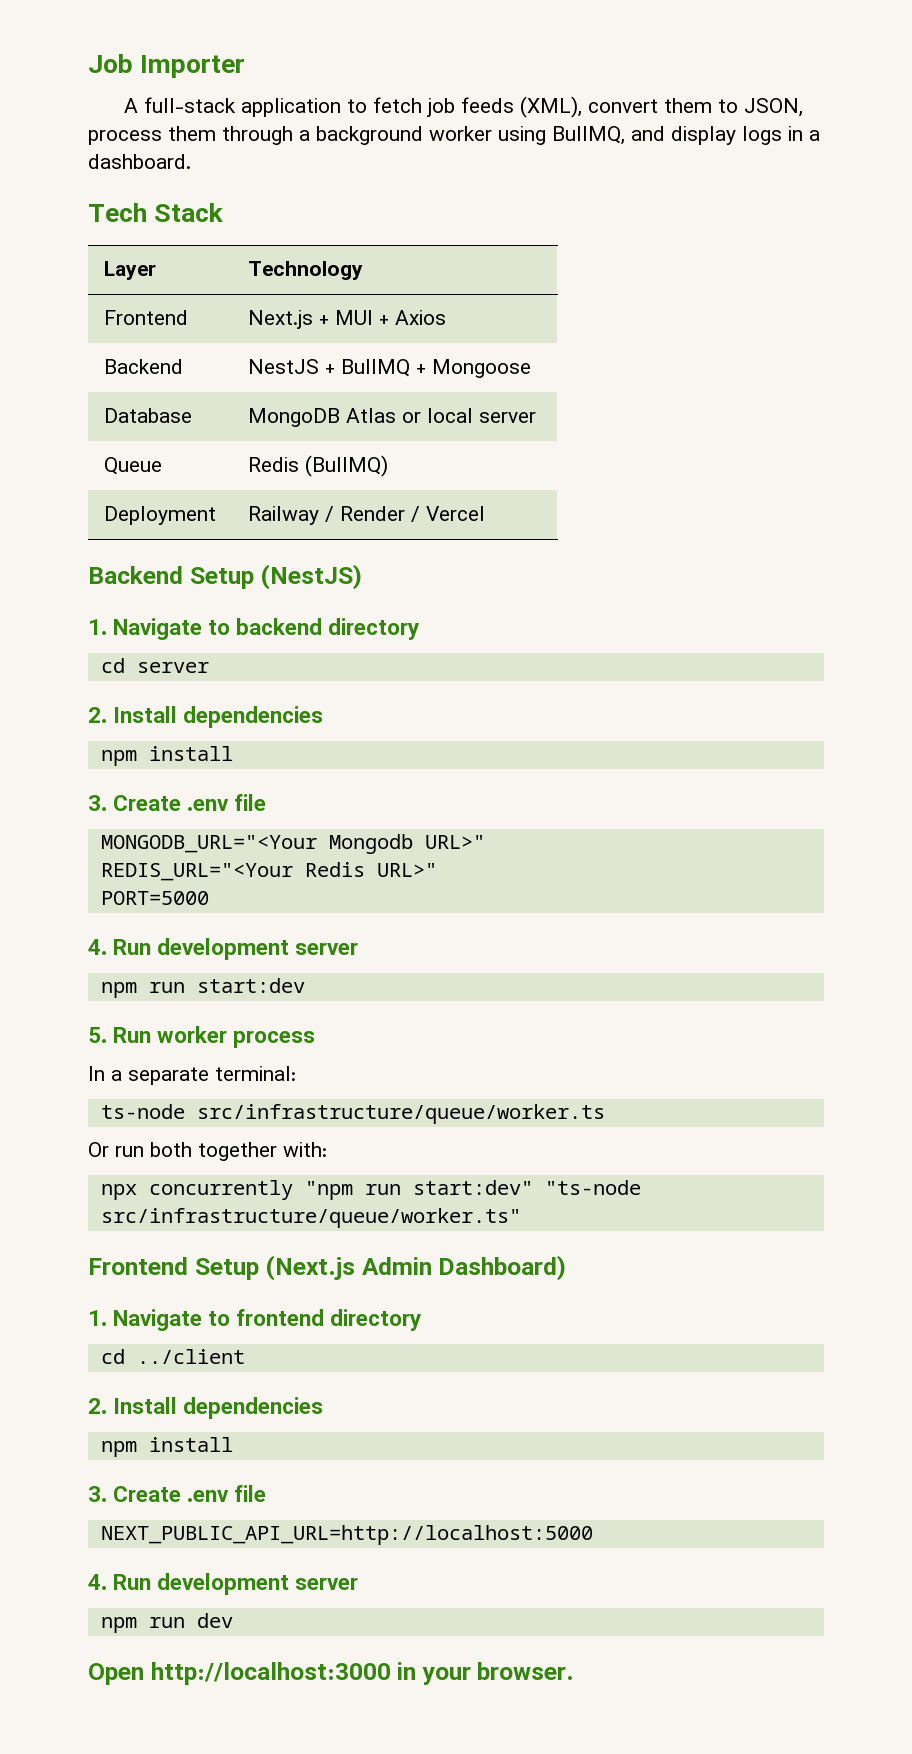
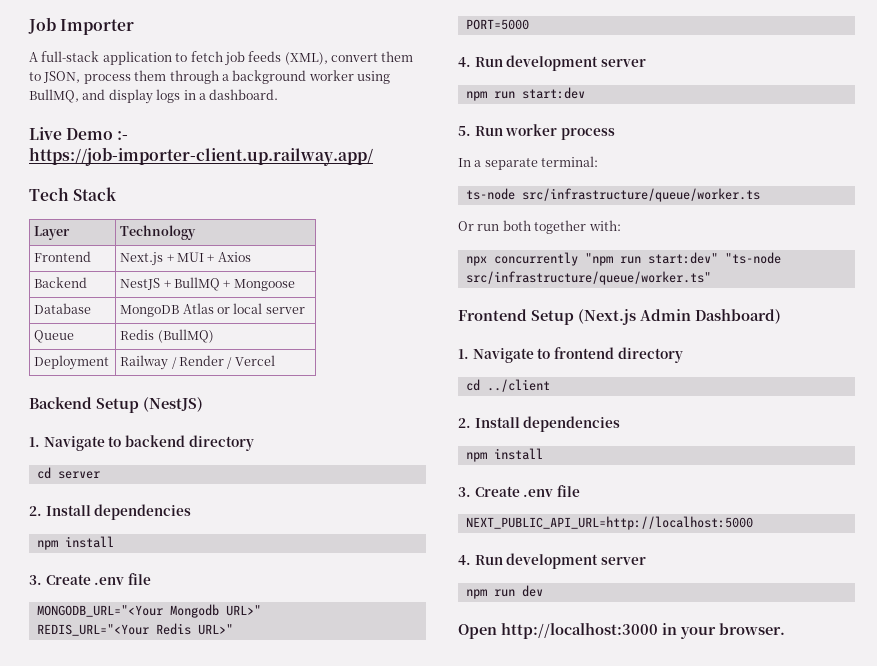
+ Live Demo :- https://job-importer-client.up.railway.app/

